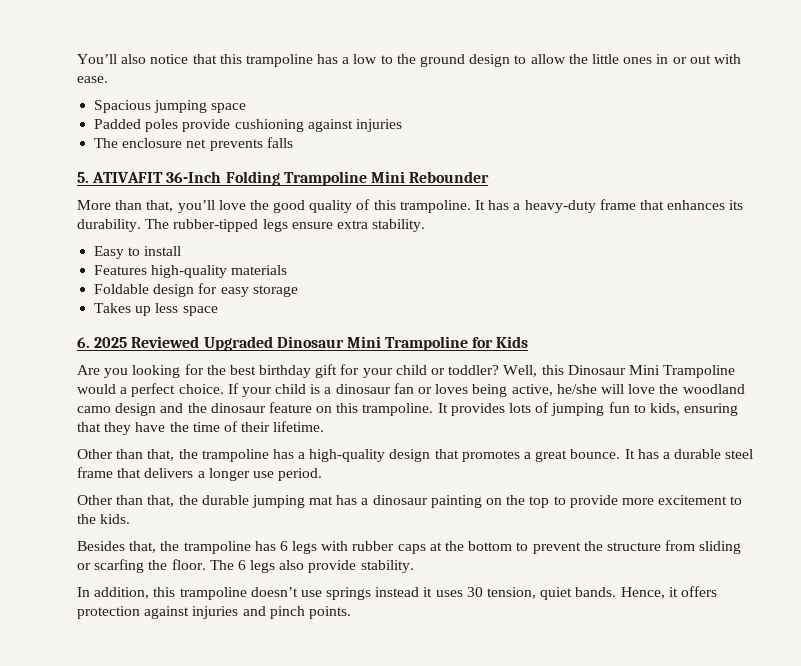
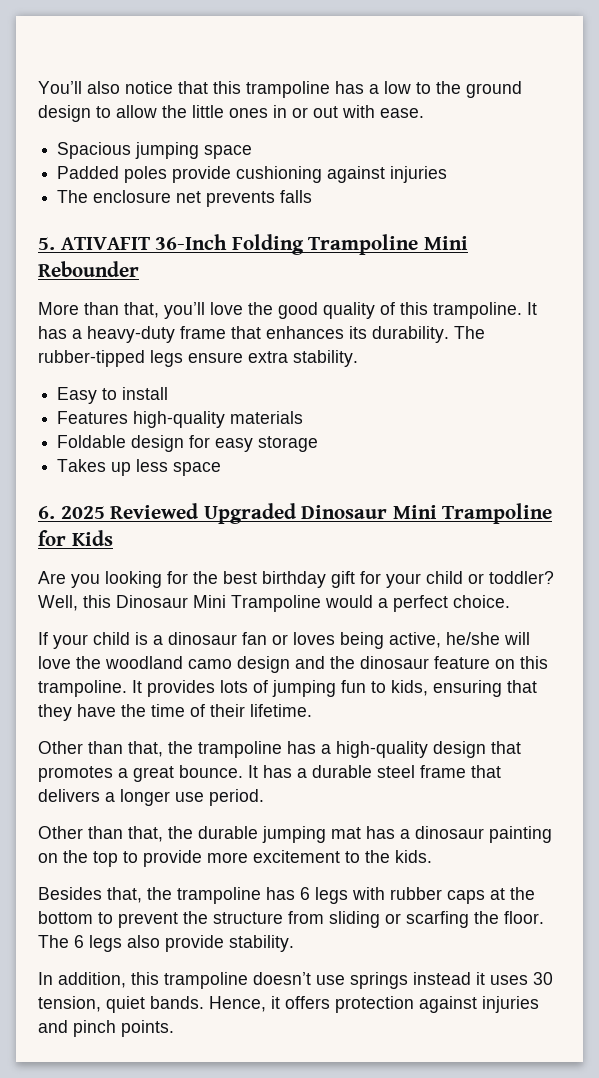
- Well, this Dinosaur Mini Trampoline would a perfect choice. If your child is a dinosaur fan or loves being active, he/she will love the woodland camo design and the dinosaur feature on this trampoline.
+ Well, this Dinosaur Mini Trampoline would a perfect choice.
+ If your child is a dinosaur fan or loves being active, he/she will love the woodland camo design and the dinosaur feature on this trampoline.

